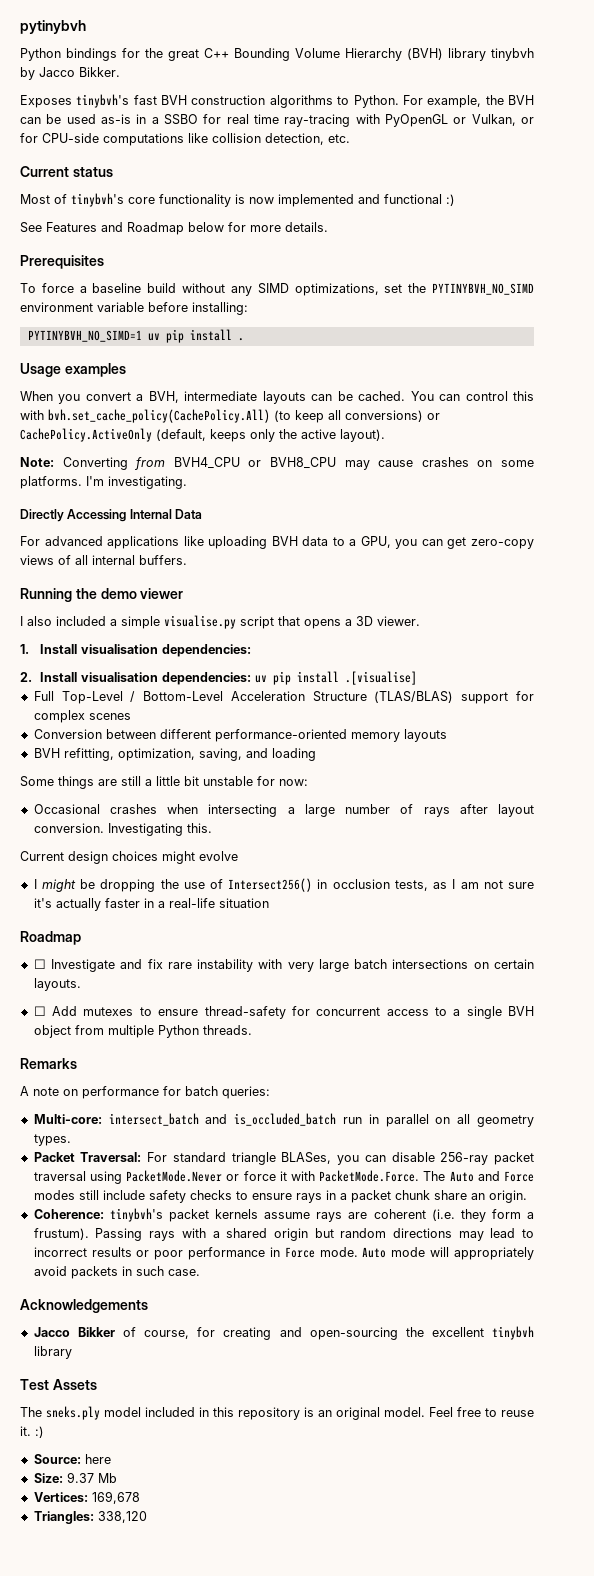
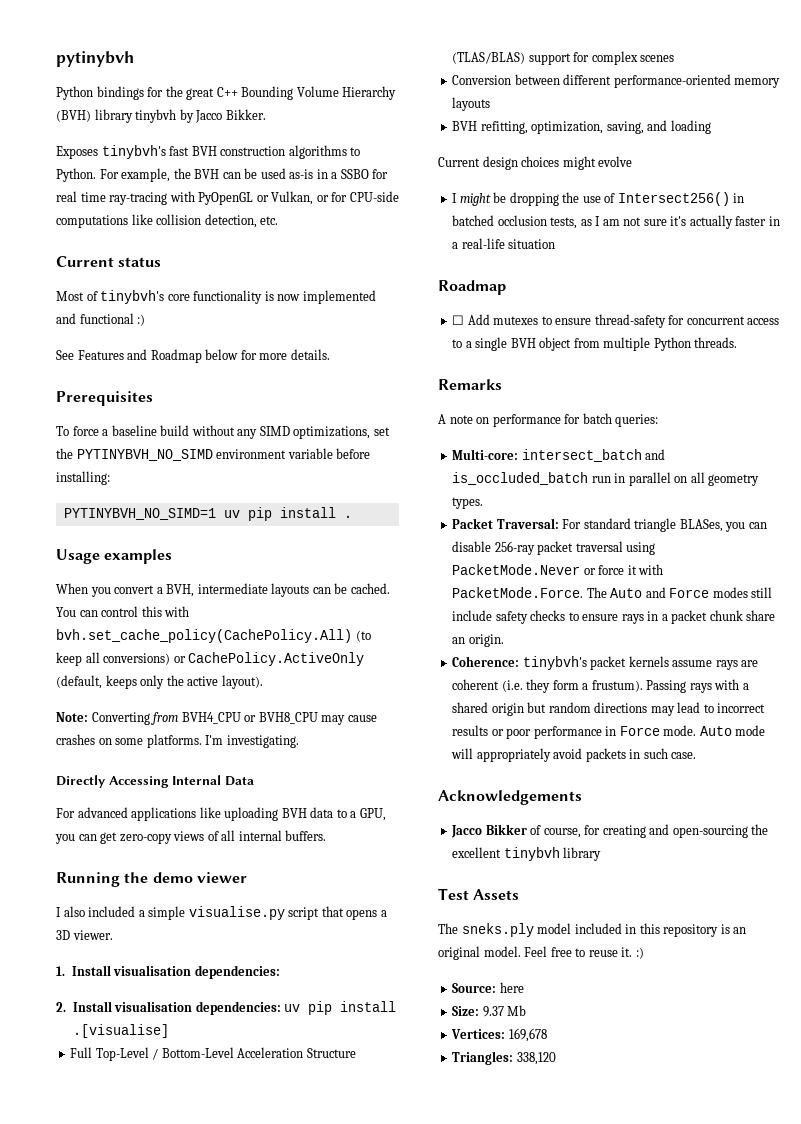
- Some things are still a little bit unstable for now:
- Occasional crashes when intersecting a large number of rays after layout conversion. Investigating this.
- I might be dropping the use of Intersect256() in occlusion tests, as I am not sure it's actually faster in a real-life situation
+ I might be dropping the use of Intersect256() in batched occlusion tests, as I am not sure it's actually faster in a real-life situation
- ☐ Investigate and fix rare instability with very large batch intersections on certain layouts.

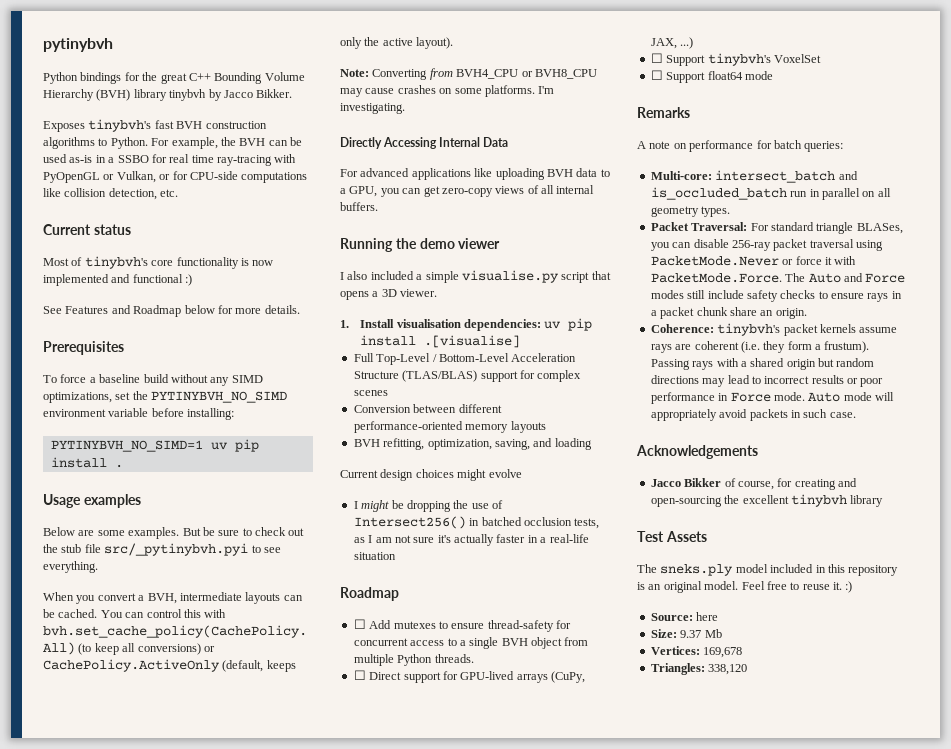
+ Below are some examples. But be sure to check out the stub file src/_pytinybvh.pyi to see everything.
- 1. Install visualisation dependencies:
- 2. Install visualisation dependencies: uv pip install .[visualise]
+ 1. Install visualisation dependencies: uv pip install .[visualise]
+ ☐ Direct support for GPU-lived arrays (CuPy, JAX, ...)
+ ☐ Support tinybvh's VoxelSet
+ ☐ Support float64 mode

